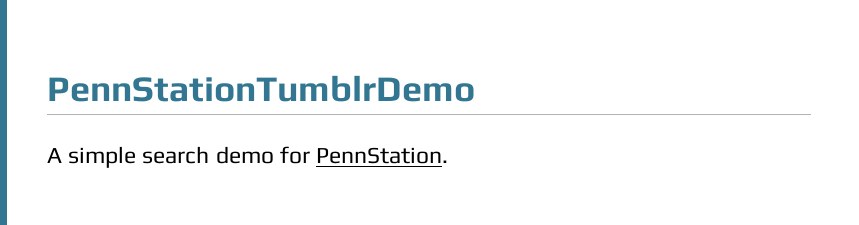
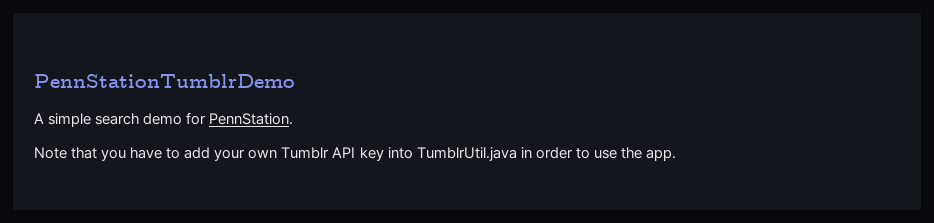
+ Note that you have to add your own Tumblr API key into TumblrUtil.java in order to use the app.

